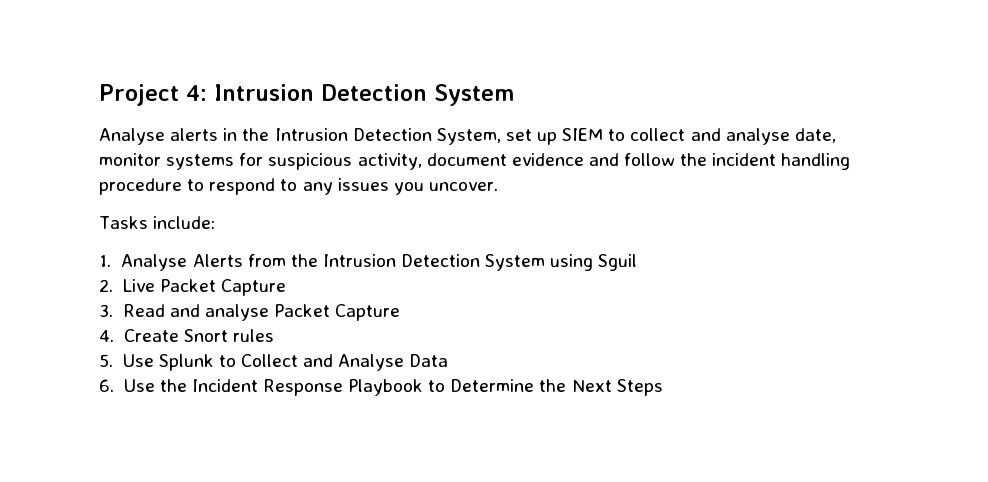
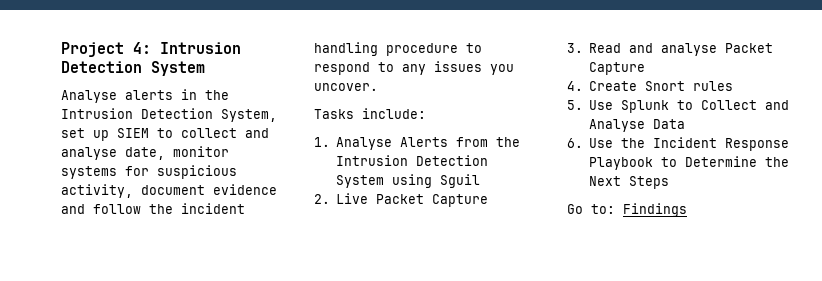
+ Go to: Findings

